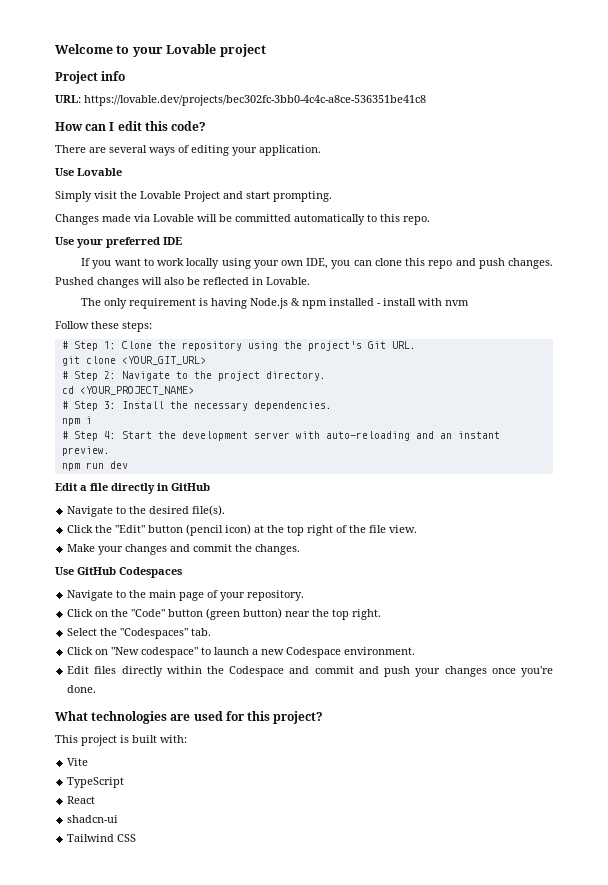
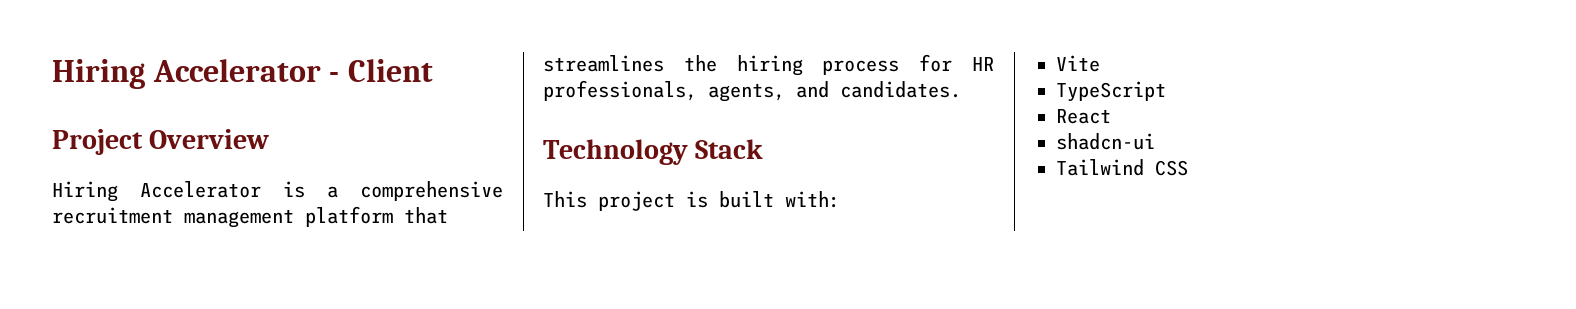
- Welcome to your Lovable project
- Project info
- URL: https://lovable.dev/projects/bec302fc-3bb0-4c4c-a8ce-536351be41c8
- How can I edit this code?
- There are several ways of editing your application.
- Use Lovable
- Simply visit the Lovable Project and start prompting.
- Changes made via Lovable will be committed automatically to this repo.
- Use your preferred IDE
- If you want to work locally using your own IDE, you can clone this repo and push changes. Pushed changes will also be reflected in Lovable.
- The only requirement is having Node.js & npm installed - install with nvm
- Follow these steps:
- # Step 1: Clone the repository using the project's Git URL.
- git clone <YOUR_GIT_URL>
- # Step 2: Navigate to the project directory.
- cd <YOUR_PROJECT_NAME>
- # Step 3: Install the necessary dependencies.
- npm i
- # Step 4: Start the development server with auto-reloading and an instant preview.
- npm run dev
- Edit a file directly in GitHub
- Navigate to the desired file(s).
- Click the "Edit" button (pencil icon) at the top right of the file view.
- Make your changes and commit the changes.
- Use GitHub Codespaces
- Navigate to the main page of your repository.
- Click on the "Code" button (green button) near the top right.
- Select the "Codespaces" tab.
- Click on "New codespace" to launch a new Codespace environment.
- Edit files directly within the Codespace and commit and push your changes once you're done.
- What technologies are used for this project?
+ Hiring Accelerator - Client
+ Project Overview
+ Hiring Accelerator is a comprehensive recruitment management platform that streamlines the hiring process for HR professionals, agents, and candidates.
+ Technology Stack

